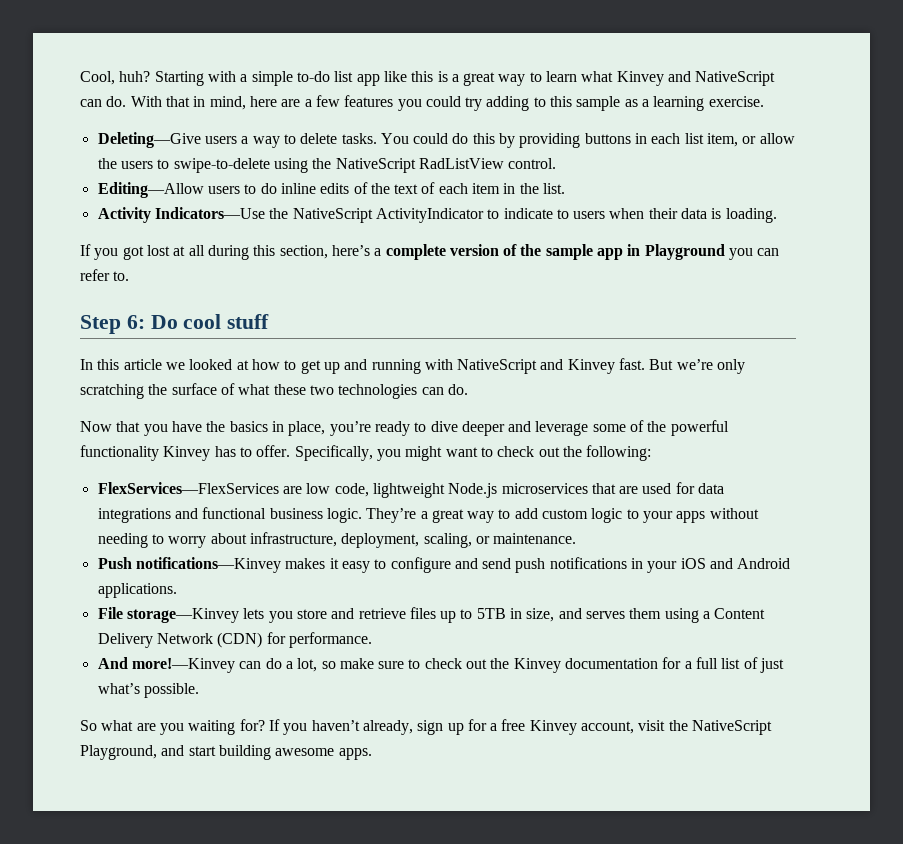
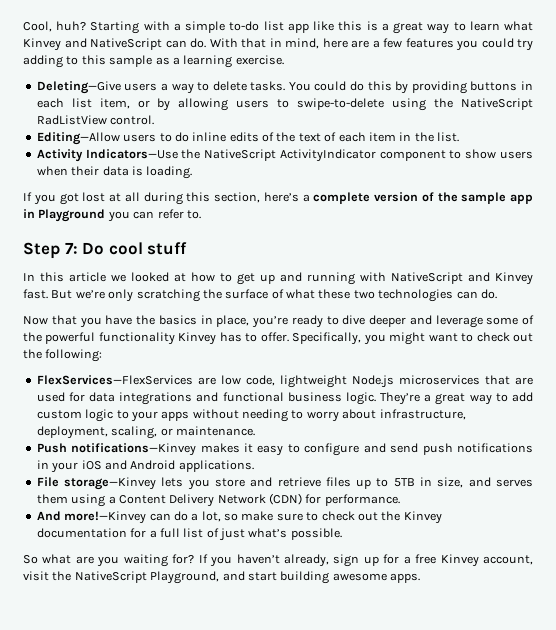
- You could do this by providing buttons in each list item, or allow the users to swipe-to-delete using the NativeScript RadListView control.
+ You could do this by providing buttons in each list item, or by allowing users to swipe-to-delete using the NativeScript RadListView control.
- Activity Indicators—Use the NativeScript ActivityIndicator to indicate to users when their data is loading.
+ Activity Indicators—Use the NativeScript ActivityIndicator component to show users when their data is loading.
- Step 6: Do cool stuff
+ Step 7: Do cool stuff

